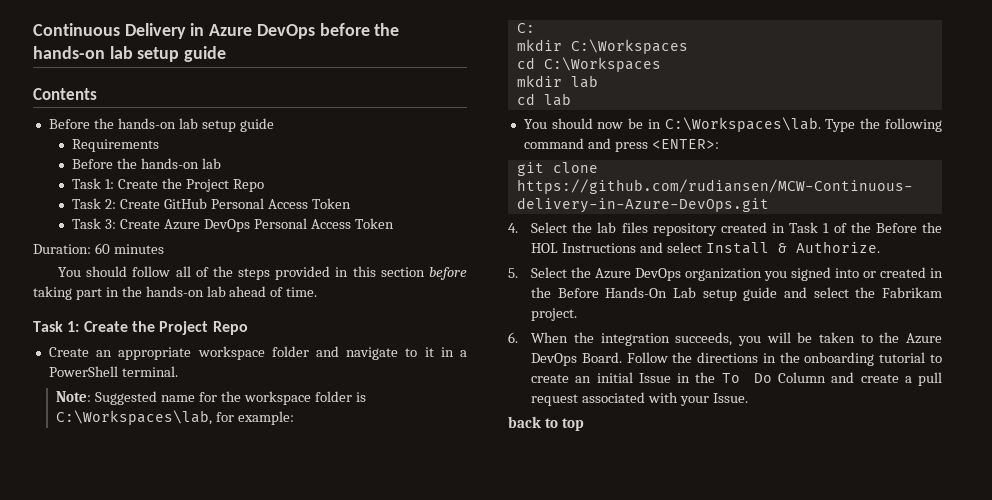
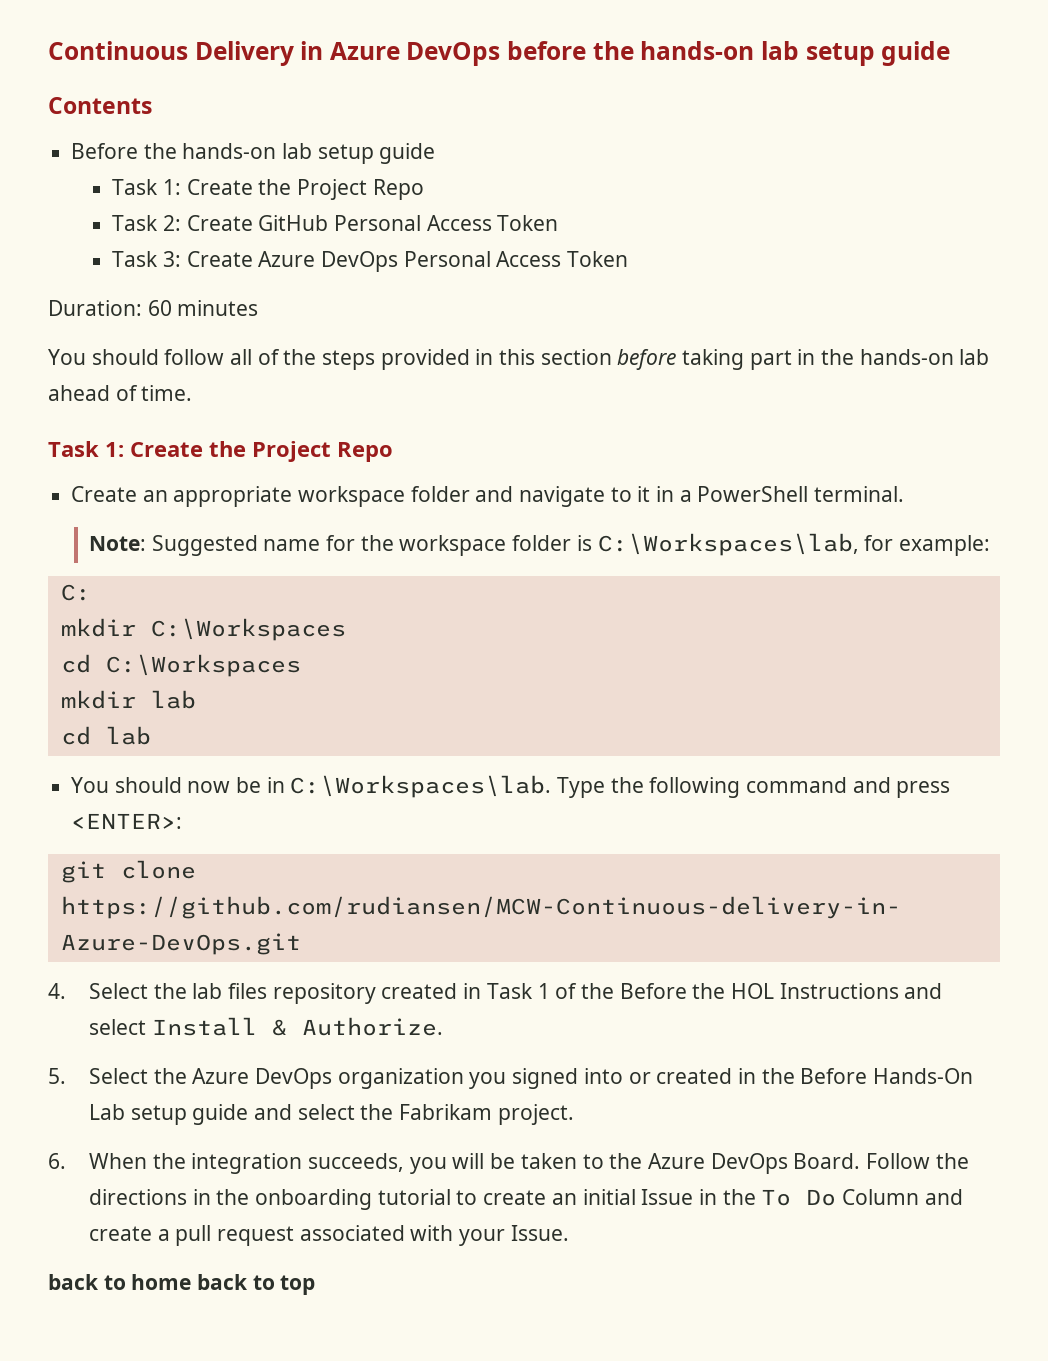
- Requirements
- Before the hands-on lab
- back to top
+ back to home back to top

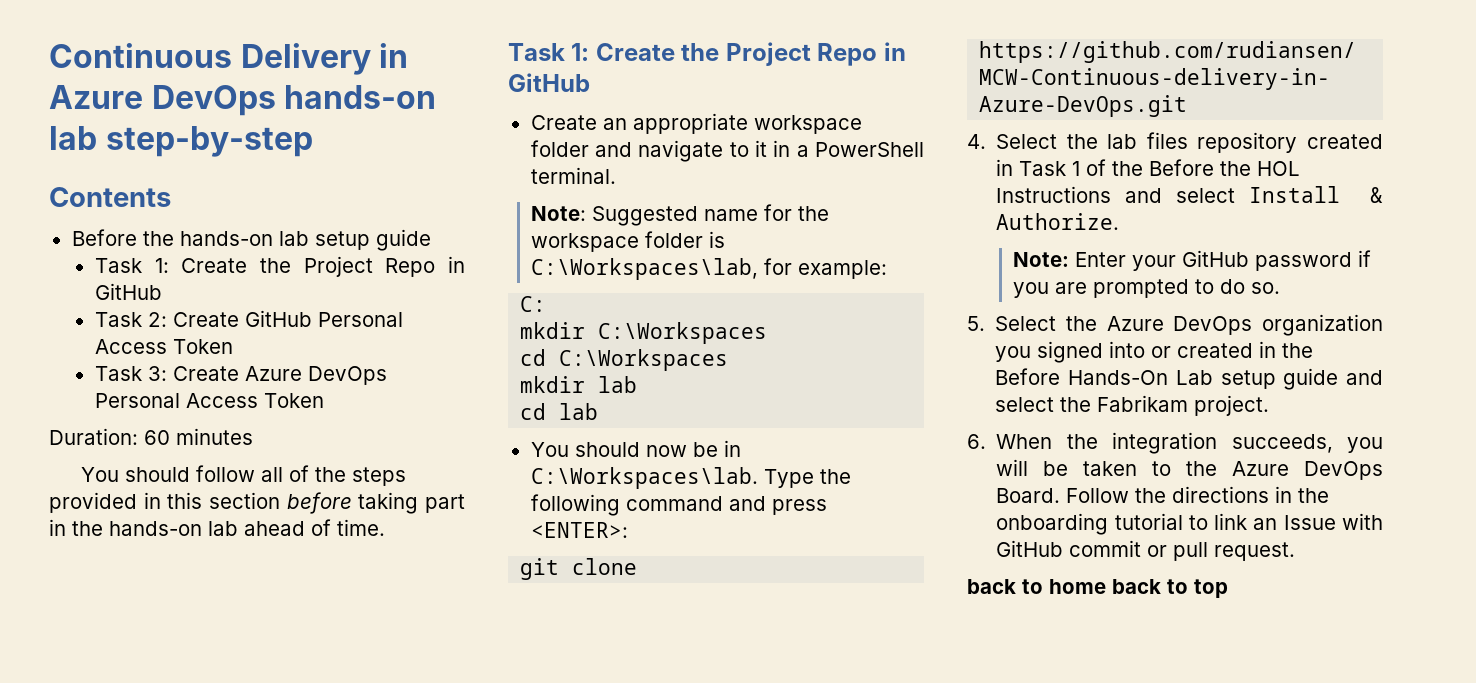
- Continuous Delivery in Azure DevOps before the hands-on lab setup guide
+ Continuous Delivery in Azure DevOps hands-on lab step-by-step
  Before the hands-on lab setup guide
- Task 1: Create the Project Repo
+ Task 1: Create the Project Repo in GitHub
  You should follow all of the steps provided in this section before taking part in the hands-on lab ahead of time.
- Task 1: Create the Project Repo
+ Task 1: Create the Project Repo in GitHub
+ Note: Enter your GitHub password if you are prompted to do so.
- Follow the directions in the onboarding tutorial to create an initial Issue in the To Do Column and create a pull request associated with your Issue.
+ Follow the directions in the onboarding tutorial to link an Issue with GitHub commit or pull request.

